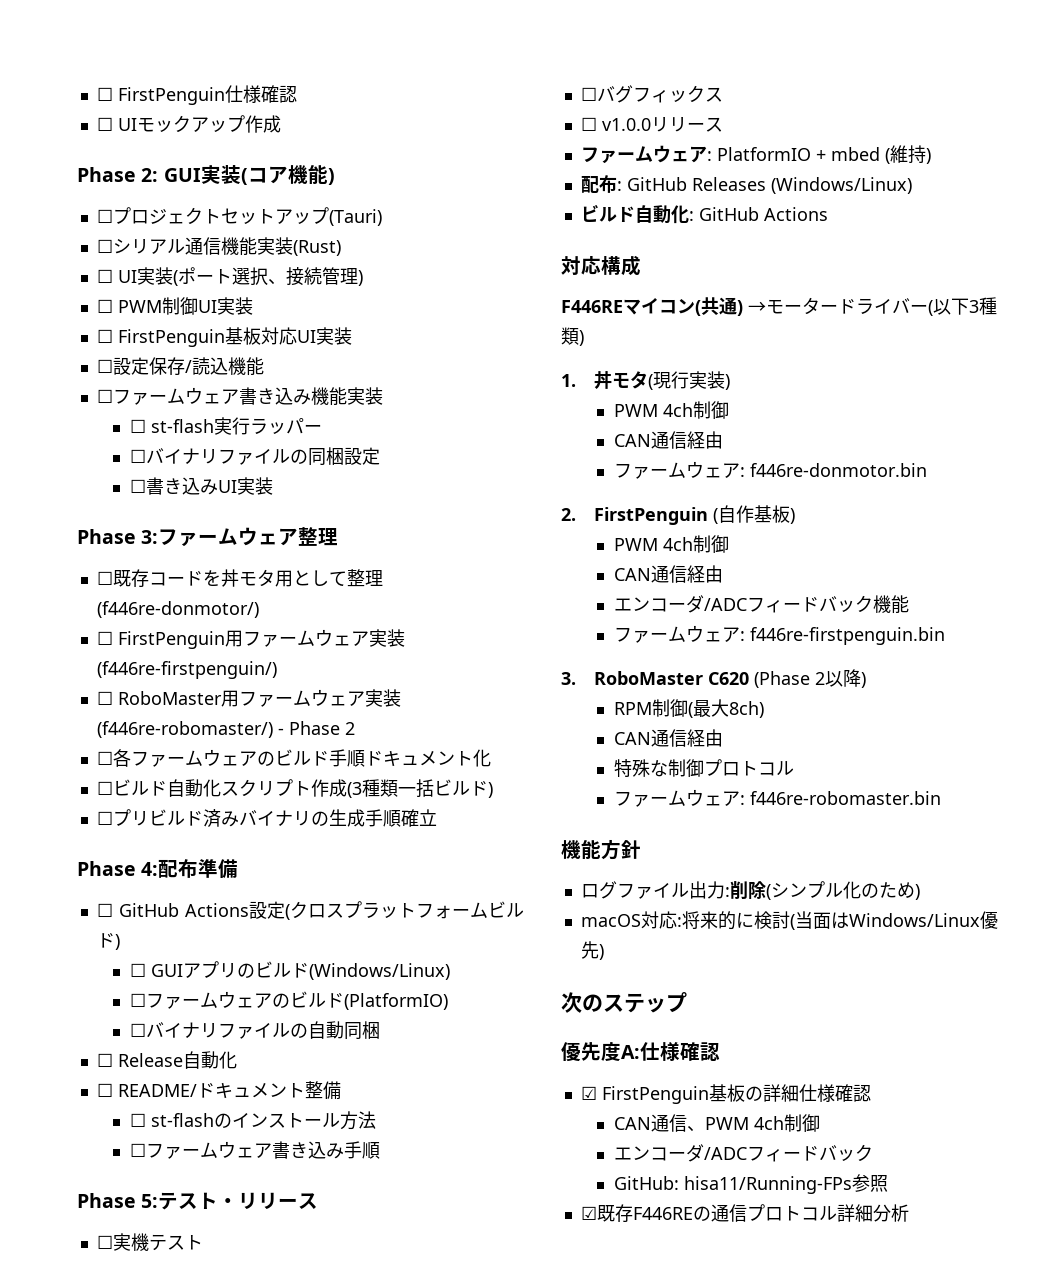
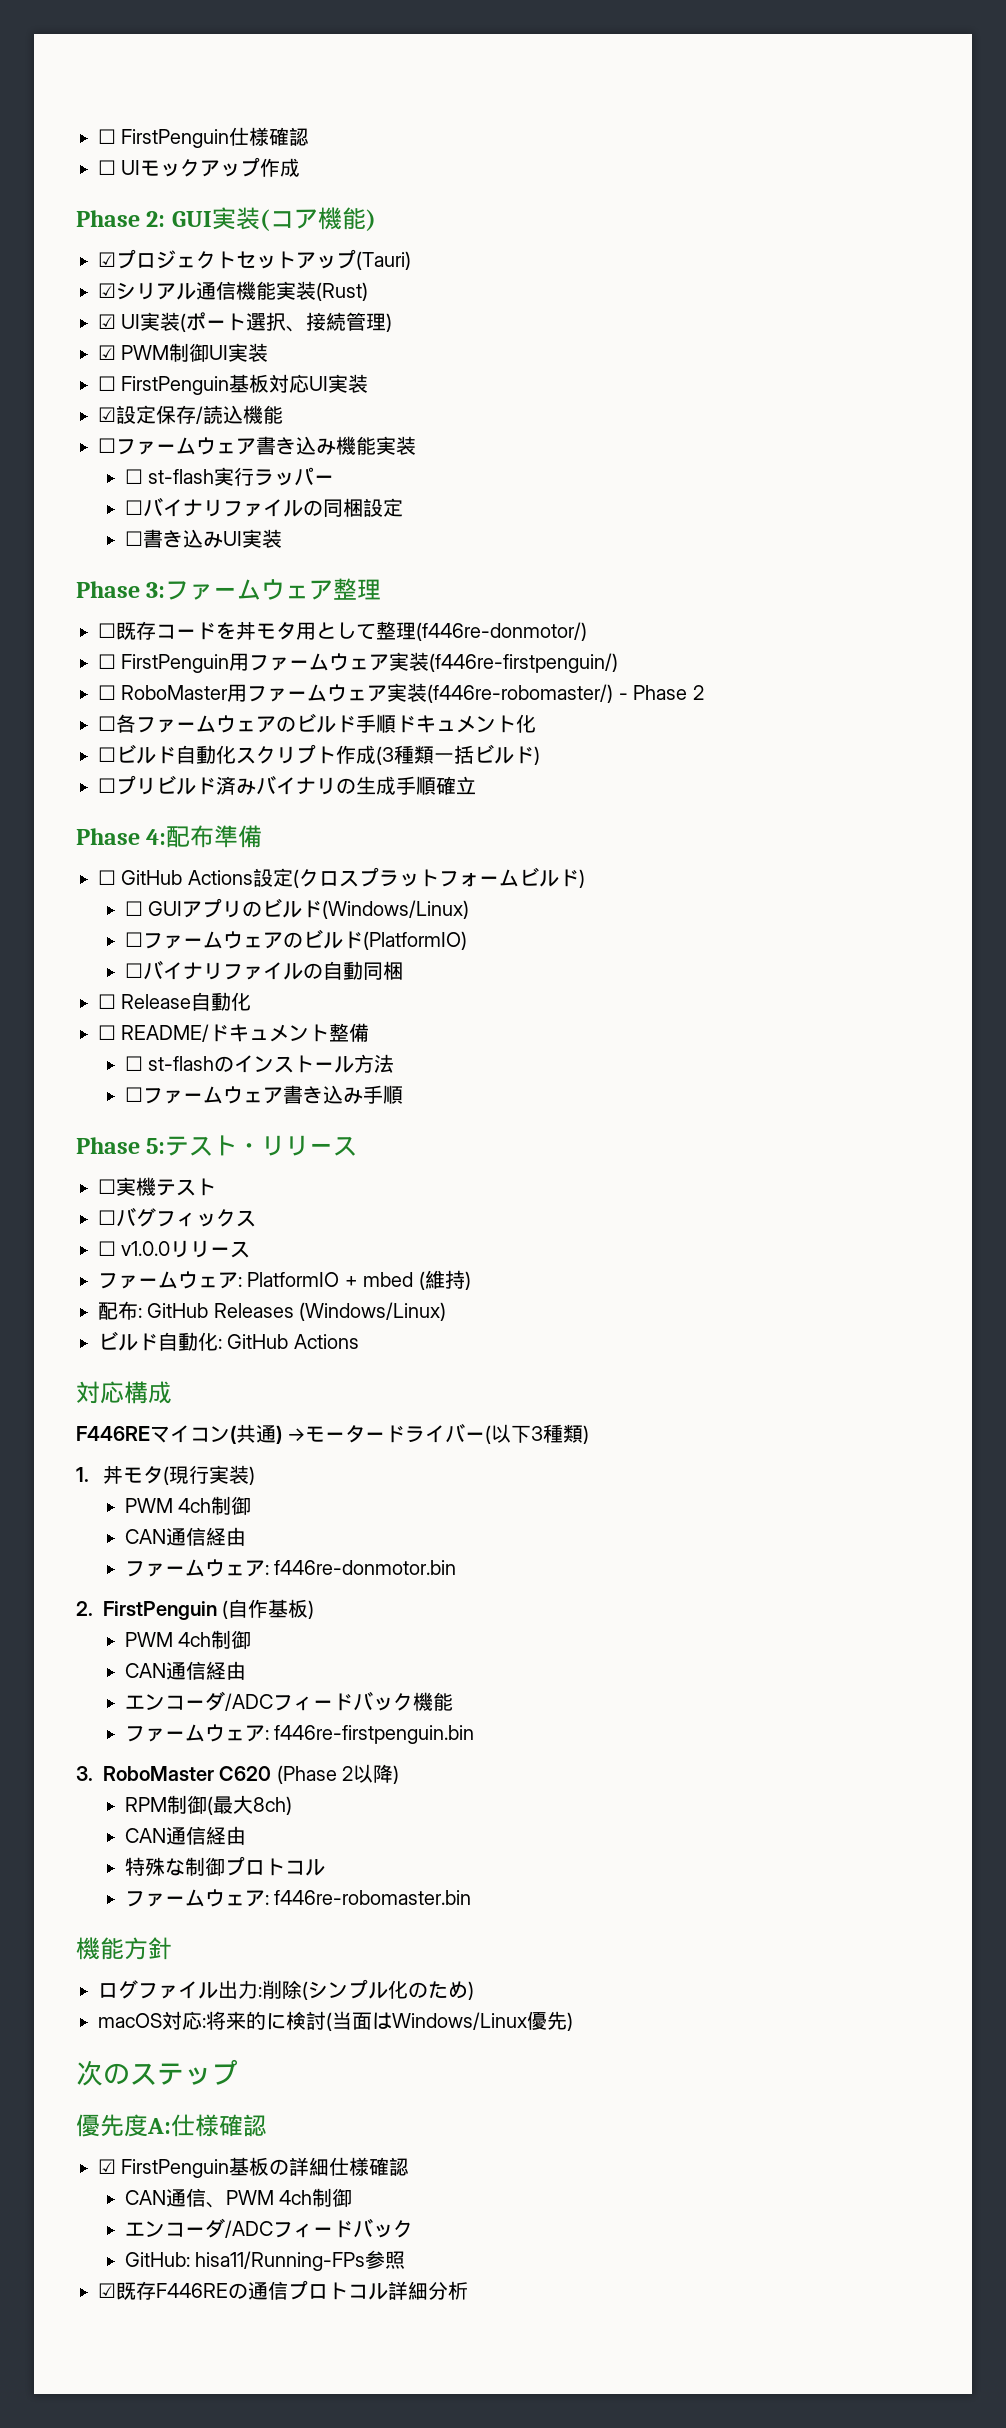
- ☐プロジェクトセットアップ(Tauri)
+ ☑プロジェクトセットアップ(Tauri)
- ☐シリアル通信機能実装(Rust)
+ ☑シリアル通信機能実装(Rust)
- ☐ UI実装(ポート選択、接続管理)
+ ☑ UI実装(ポート選択、接続管理)
- ☐ PWM制御UI実装
+ ☑ PWM制御UI実装
- ☐設定保存/読込機能
+ ☑設定保存/読込機能

